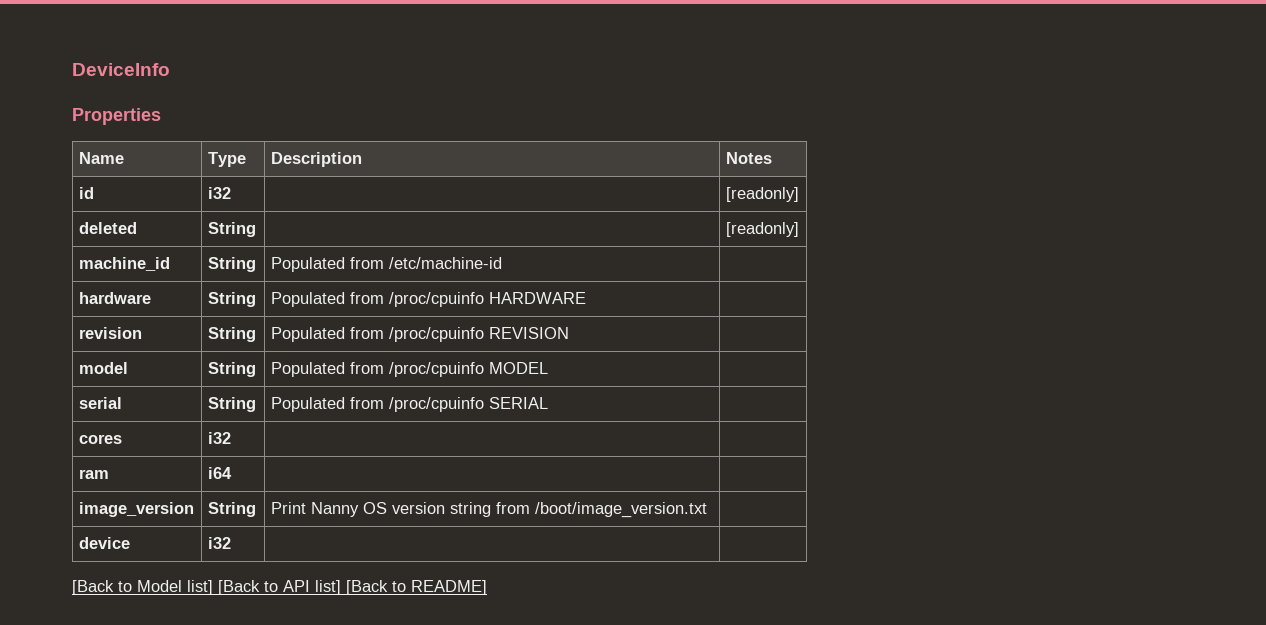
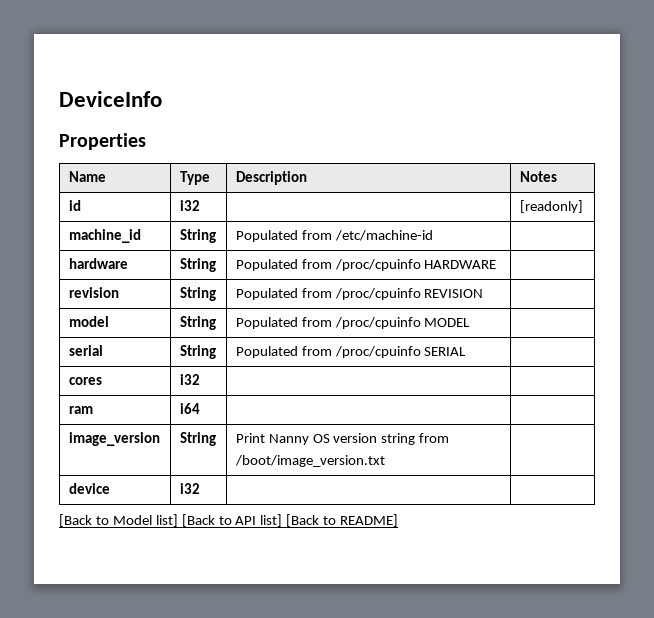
- deleted | String | | [readonly]

